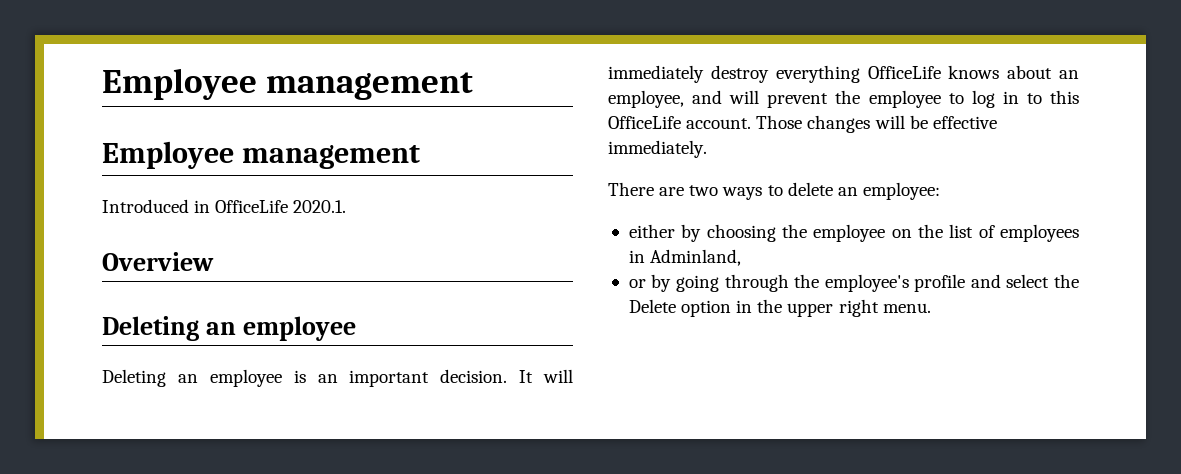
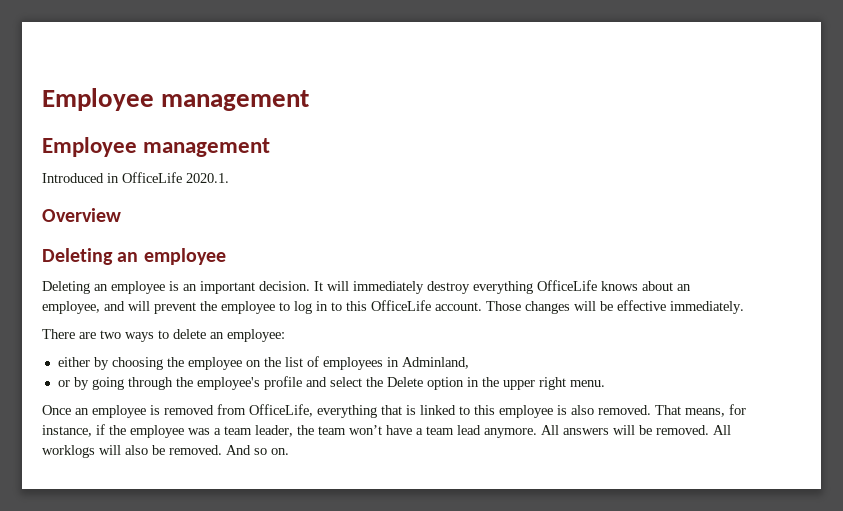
+ Once an employee is removed from OfficeLife, everything that is linked to this employee is also removed. That means, for instance, if the employee was a team leader, the team won’t have a team lead anymore. All answers will be removed. All worklogs will also be removed. And so on.

